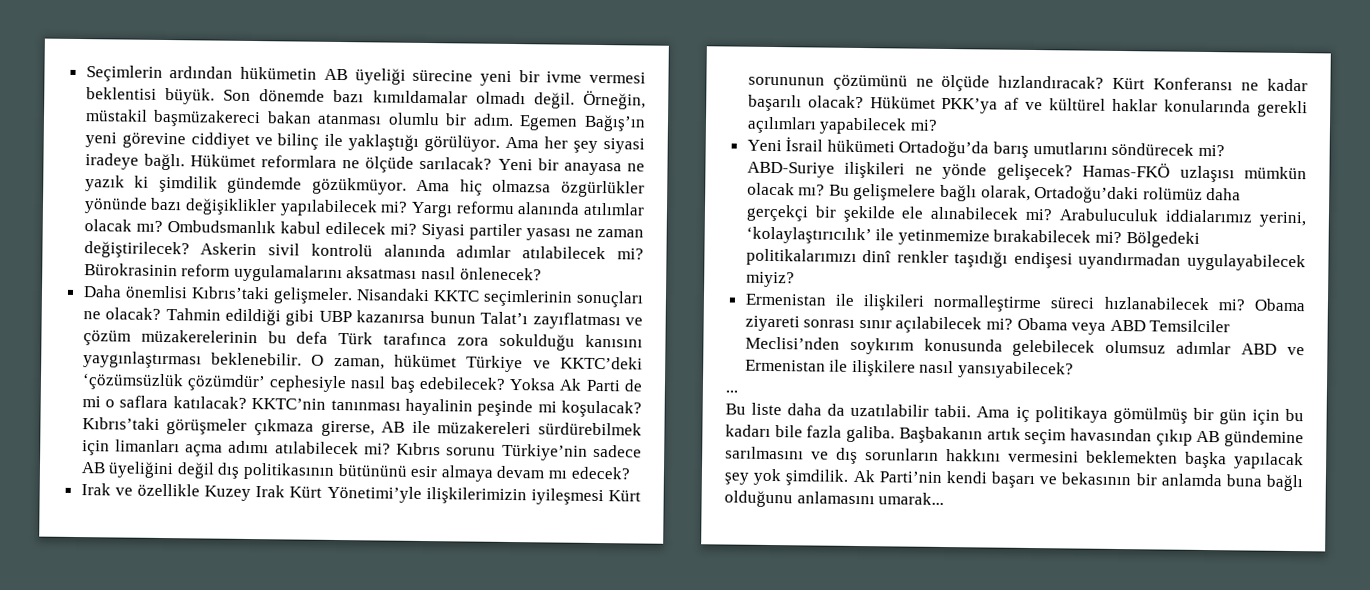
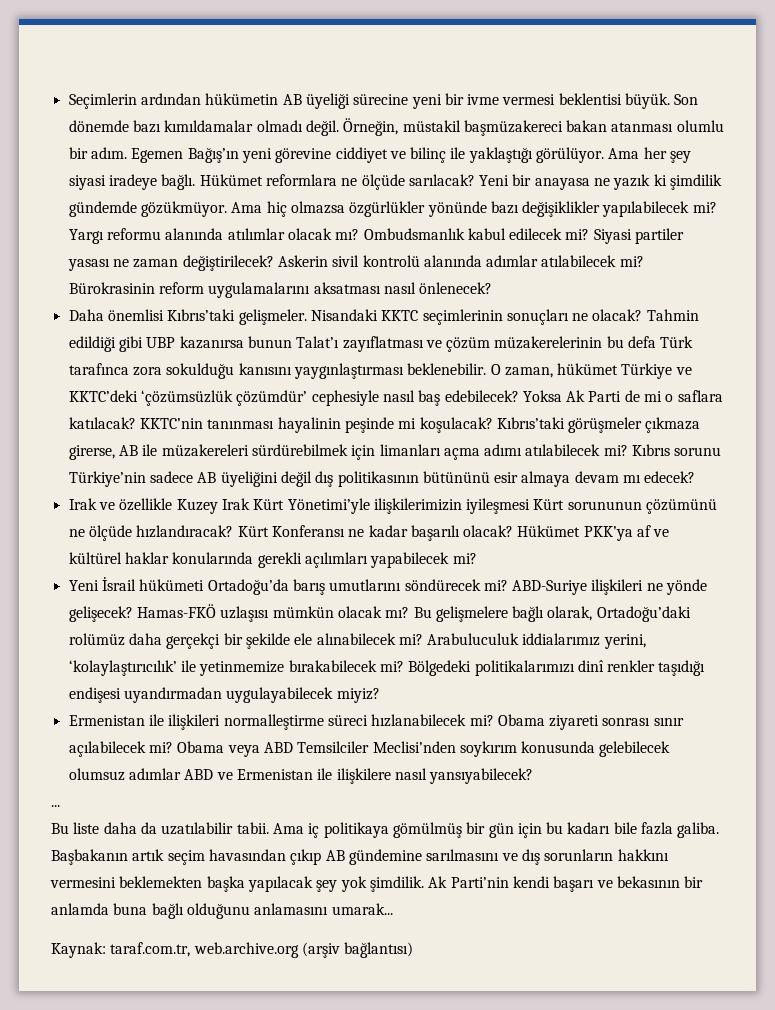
+ Kaynak: taraf.com.tr, web.archive.org (arşiv bağlantısı)

